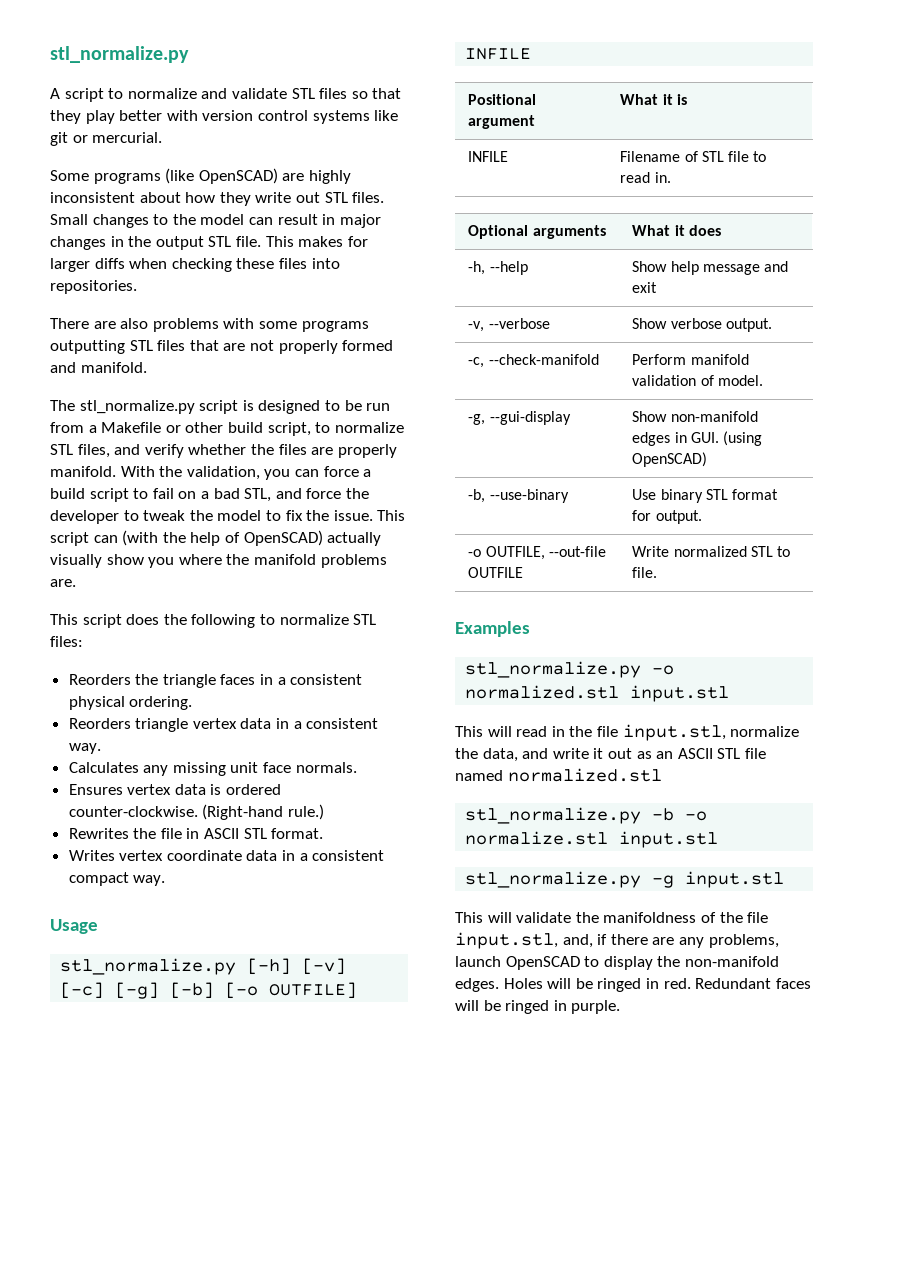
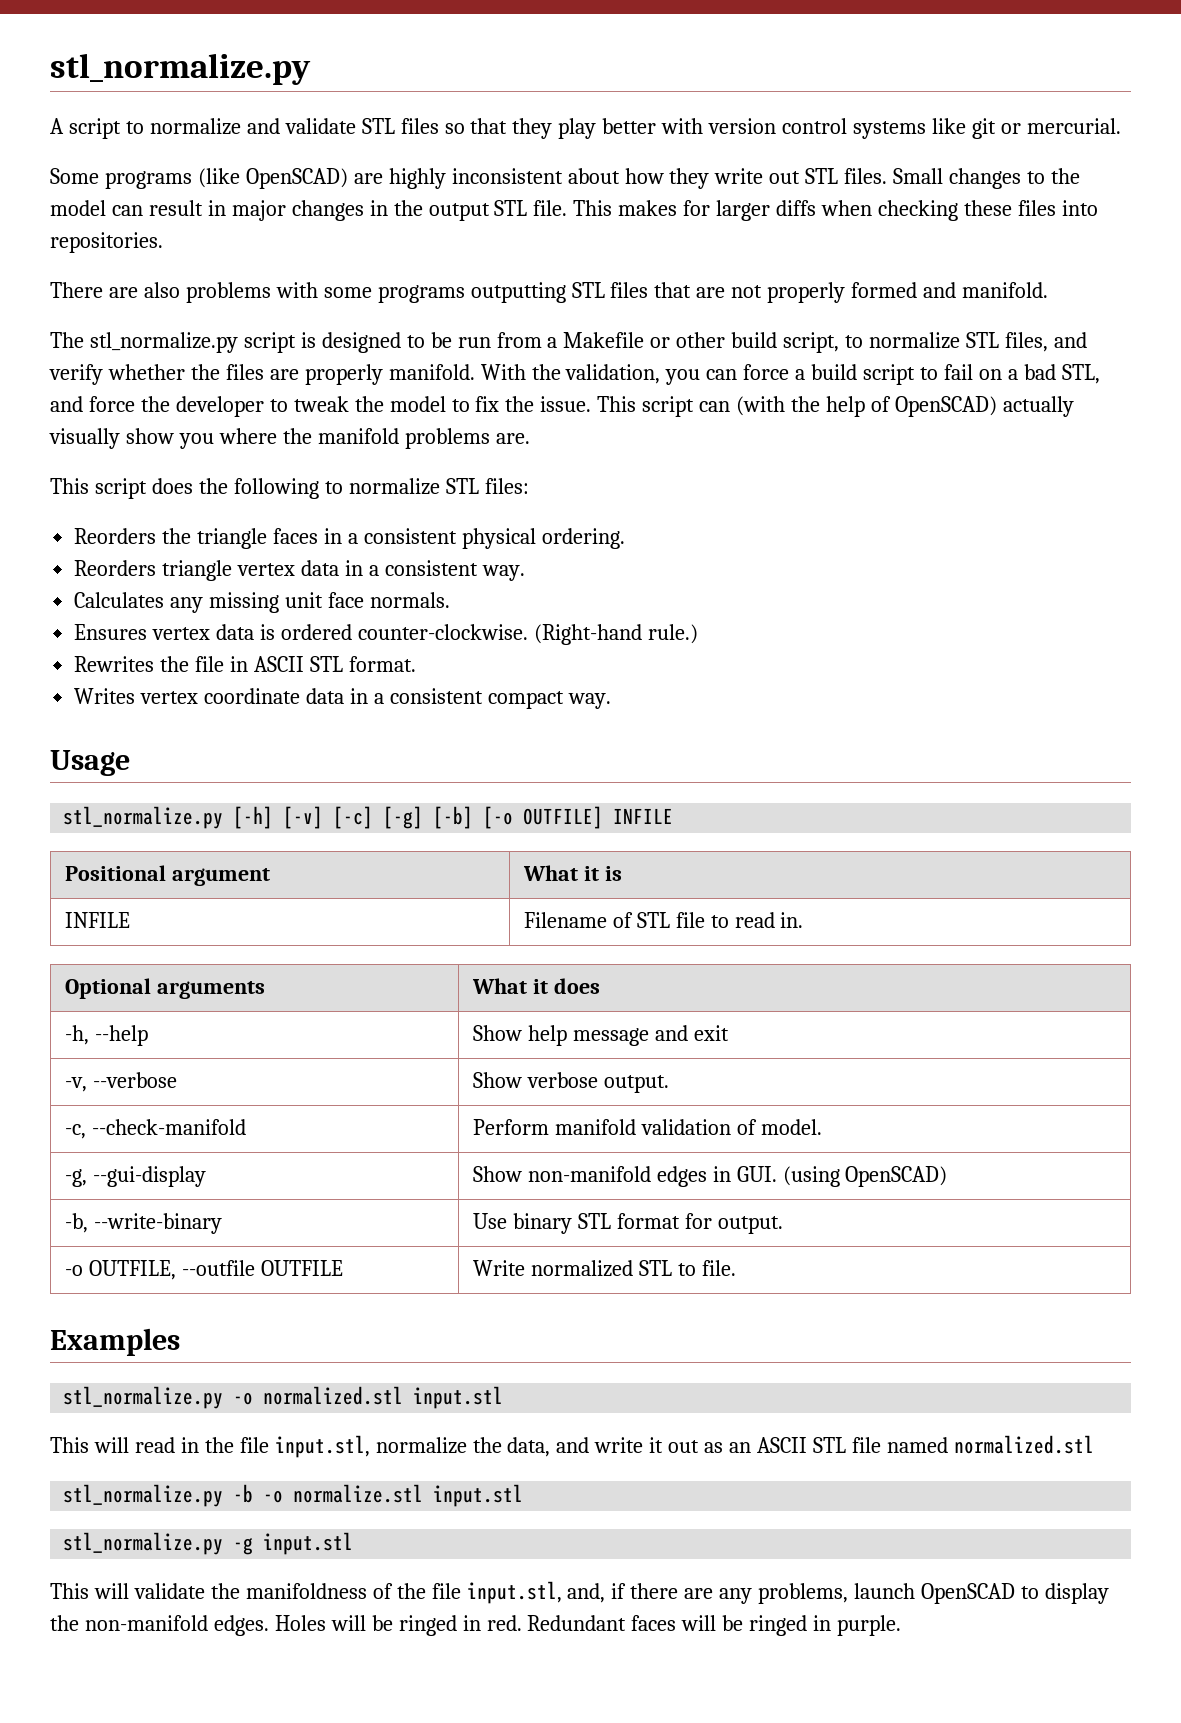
- -b, --use-binary | Use binary STL format for output.
+ -b, --write-binary | Use binary STL format for output.
- -o OUTFILE, --out-file OUTFILE | Write normalized STL to file.
+ -o OUTFILE, --outfile OUTFILE | Write normalized STL to file.

